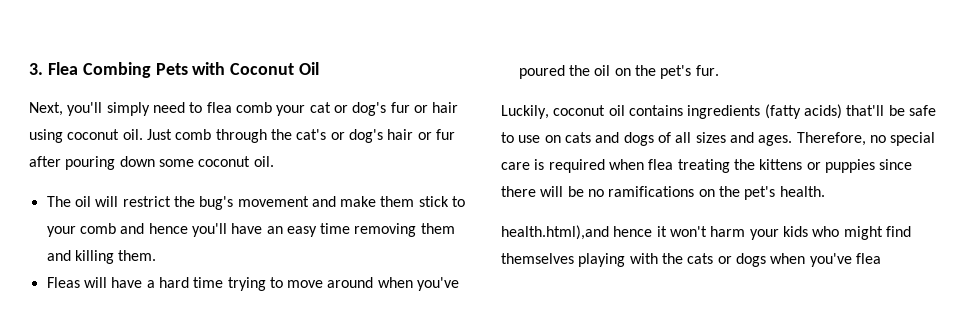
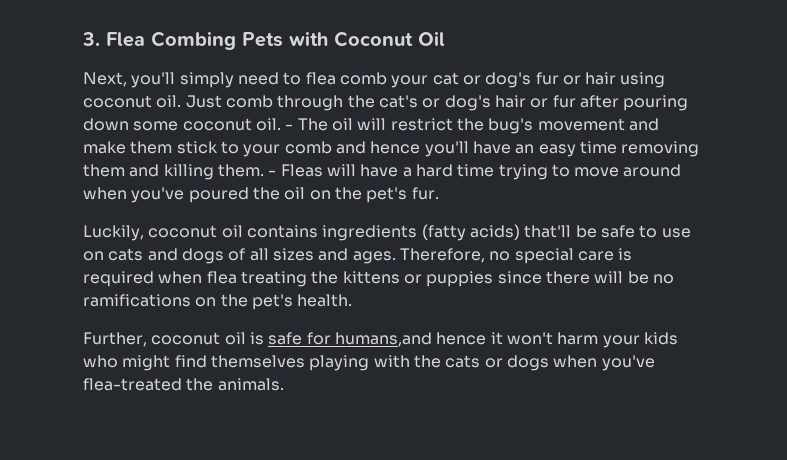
- Just comb through the cat's or dog's hair or fur after pouring down some coconut oil.
- The oil will restrict the bug's movement and make them stick to your comb and hence you'll have an easy time removing them and killing them.
- Fleas will have a hard time trying to move around when you've poured the oil on the pet's fur.
+ Just comb through the cat's or dog's hair or fur after pouring down some coconut oil. - The oil will restrict the bug's movement and make them stick to your comb and hence you'll have an easy time removing them and killing them. - Fleas will have a hard time trying to move around when you've poured the oil on the pet's fur.
- health.html),and hence it won't harm your kids who might find themselves playing with the cats or dogs when you've flea
+ Further, coconut oil is safe for humans,and hence it won't harm your kids who might find themselves playing with the cats or dogs when you've flea-treated the animals.

